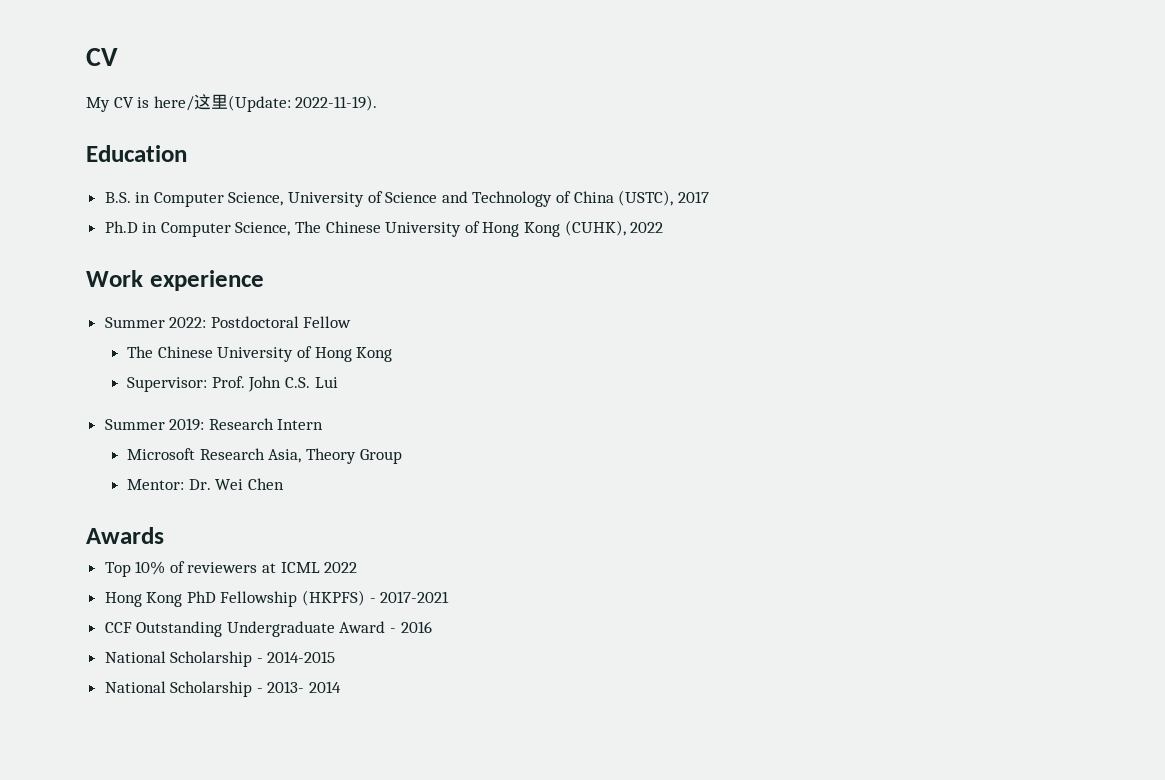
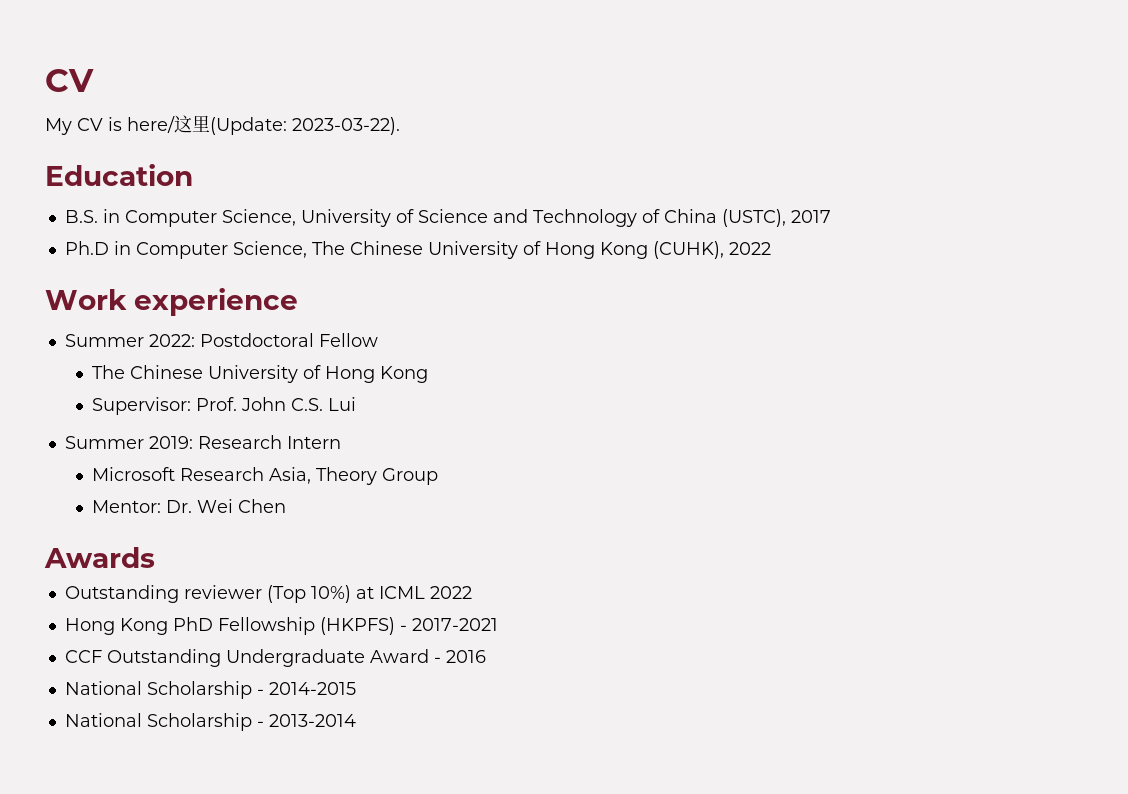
- My CV is here/这里(Update: 2022-11-19).
+ My CV is here/这里(Update: 2023-03-22).
- Top 10% of reviewers at ICML 2022
+ Outstanding reviewer (Top 10%) at ICML 2022
- National Scholarship - 2013- 2014
+ National Scholarship - 2013-2014

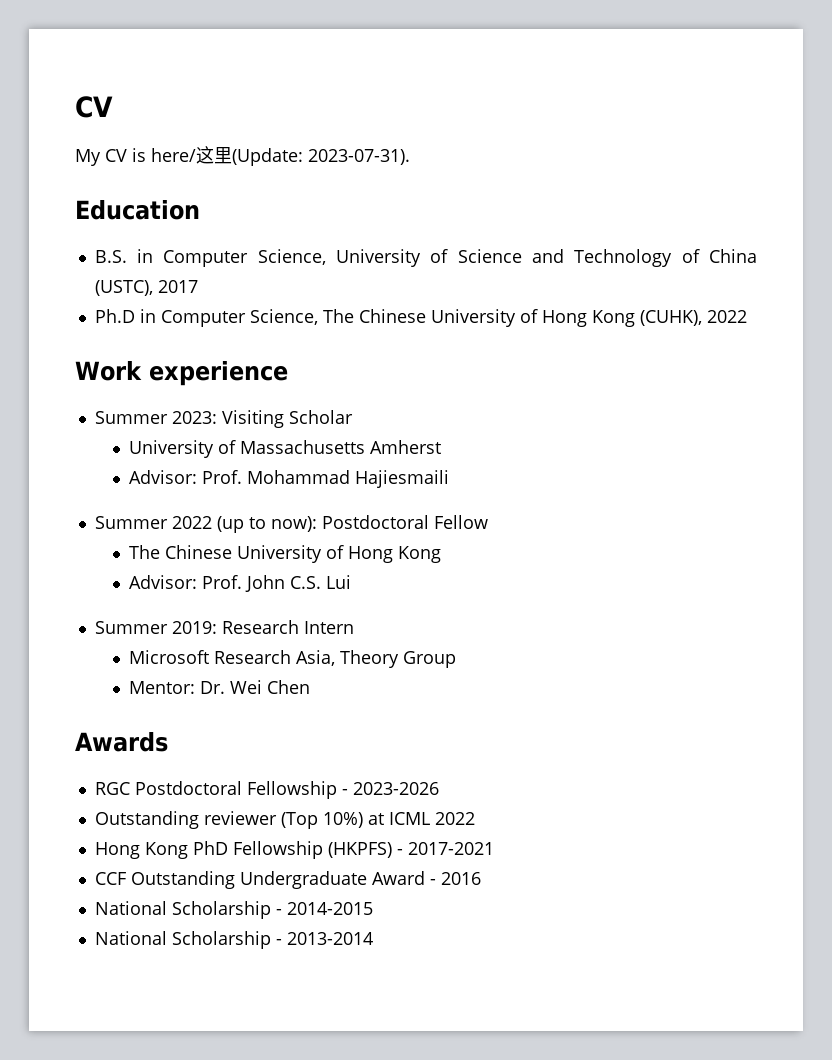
- My CV is here/这里(Update: 2023-03-22).
+ My CV is here/这里(Update: 2023-07-31).
- Summer 2022: Postdoctoral Fellow
+ Summer 2023: Visiting Scholar
+ University of Massachusetts Amherst
+ Advisor: Prof. Mohammad Hajiesmaili
+ Summer 2022 (up to now): Postdoctoral Fellow
- Supervisor: Prof. John C.S. Lui
+ Advisor: Prof. John C.S. Lui
+ RGC Postdoctoral Fellowship - 2023-2026

